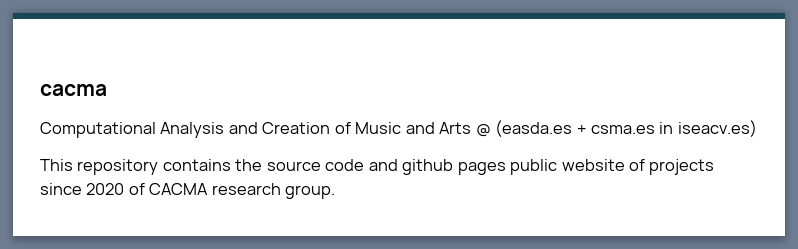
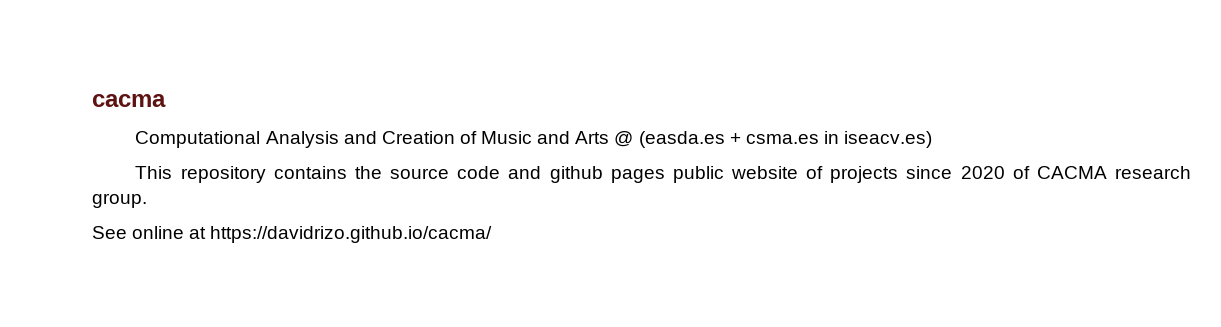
+ See online at https://davidrizo.github.io/cacma/

